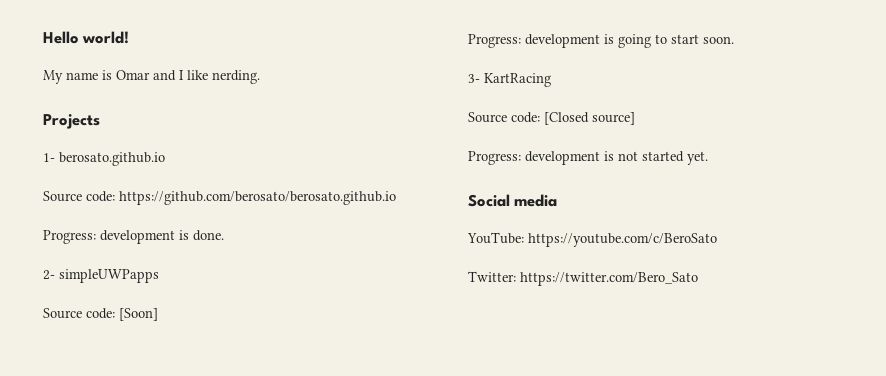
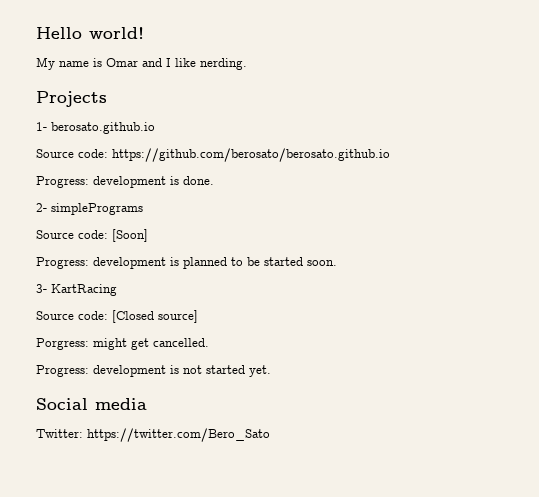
- 2- simpleUWPapps
+ 2- simplePrograms
- Progress: development is going to start soon.
+ Progress: development is planned to be started soon.
+ Porgress: might get cancelled.
- YouTube: https://youtube.com/c/BeroSato

